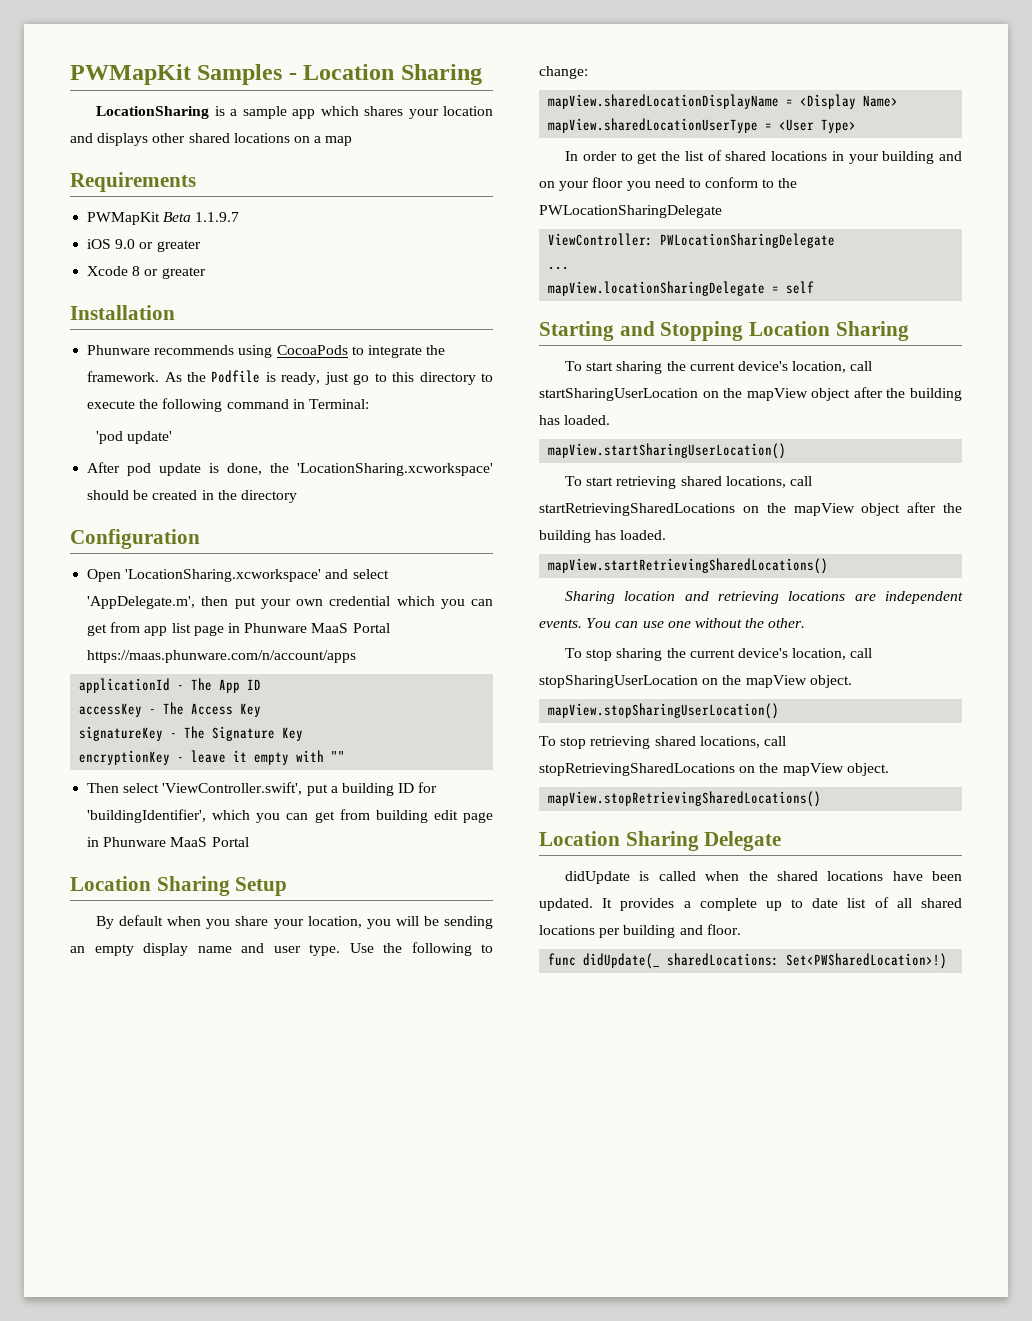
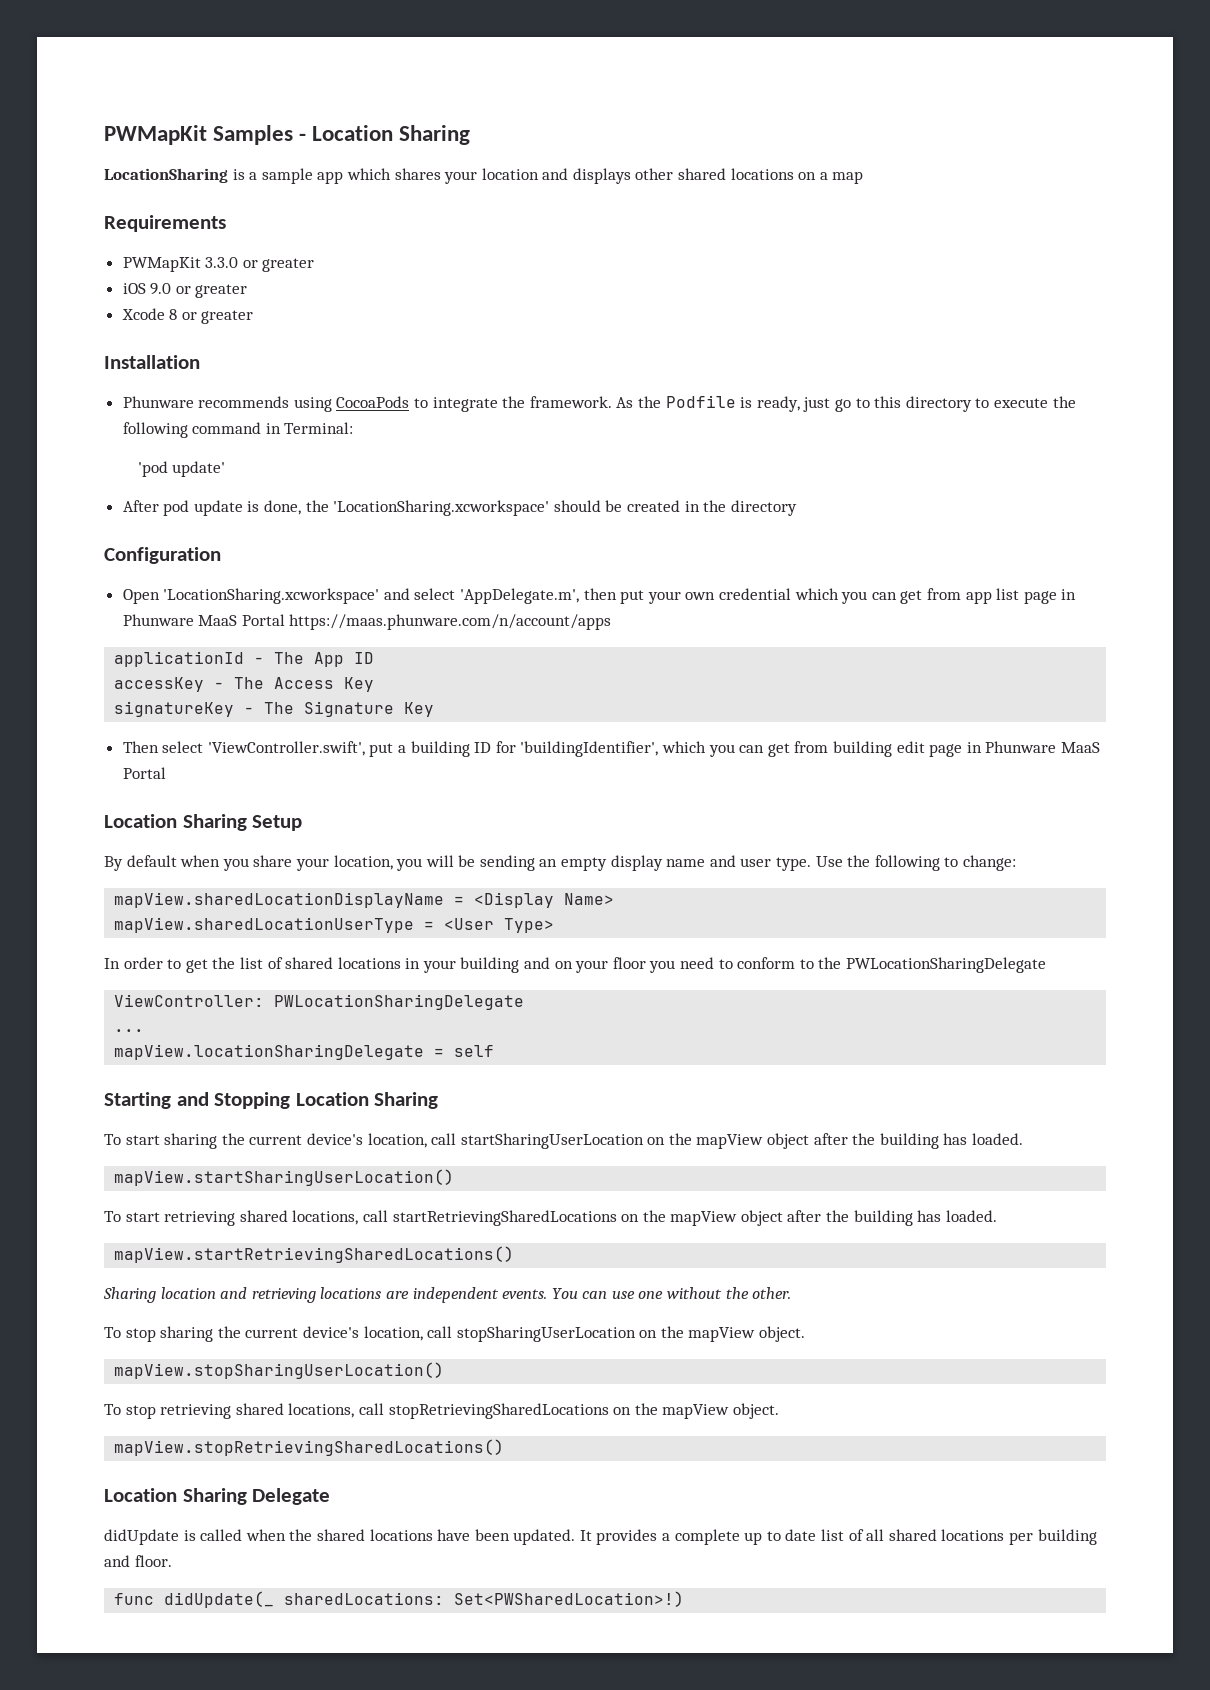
- PWMapKit Beta 1.1.9.7
+ PWMapKit 3.3.0 or greater
- encryptionKey - leave it empty with ""

